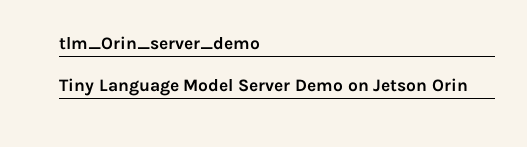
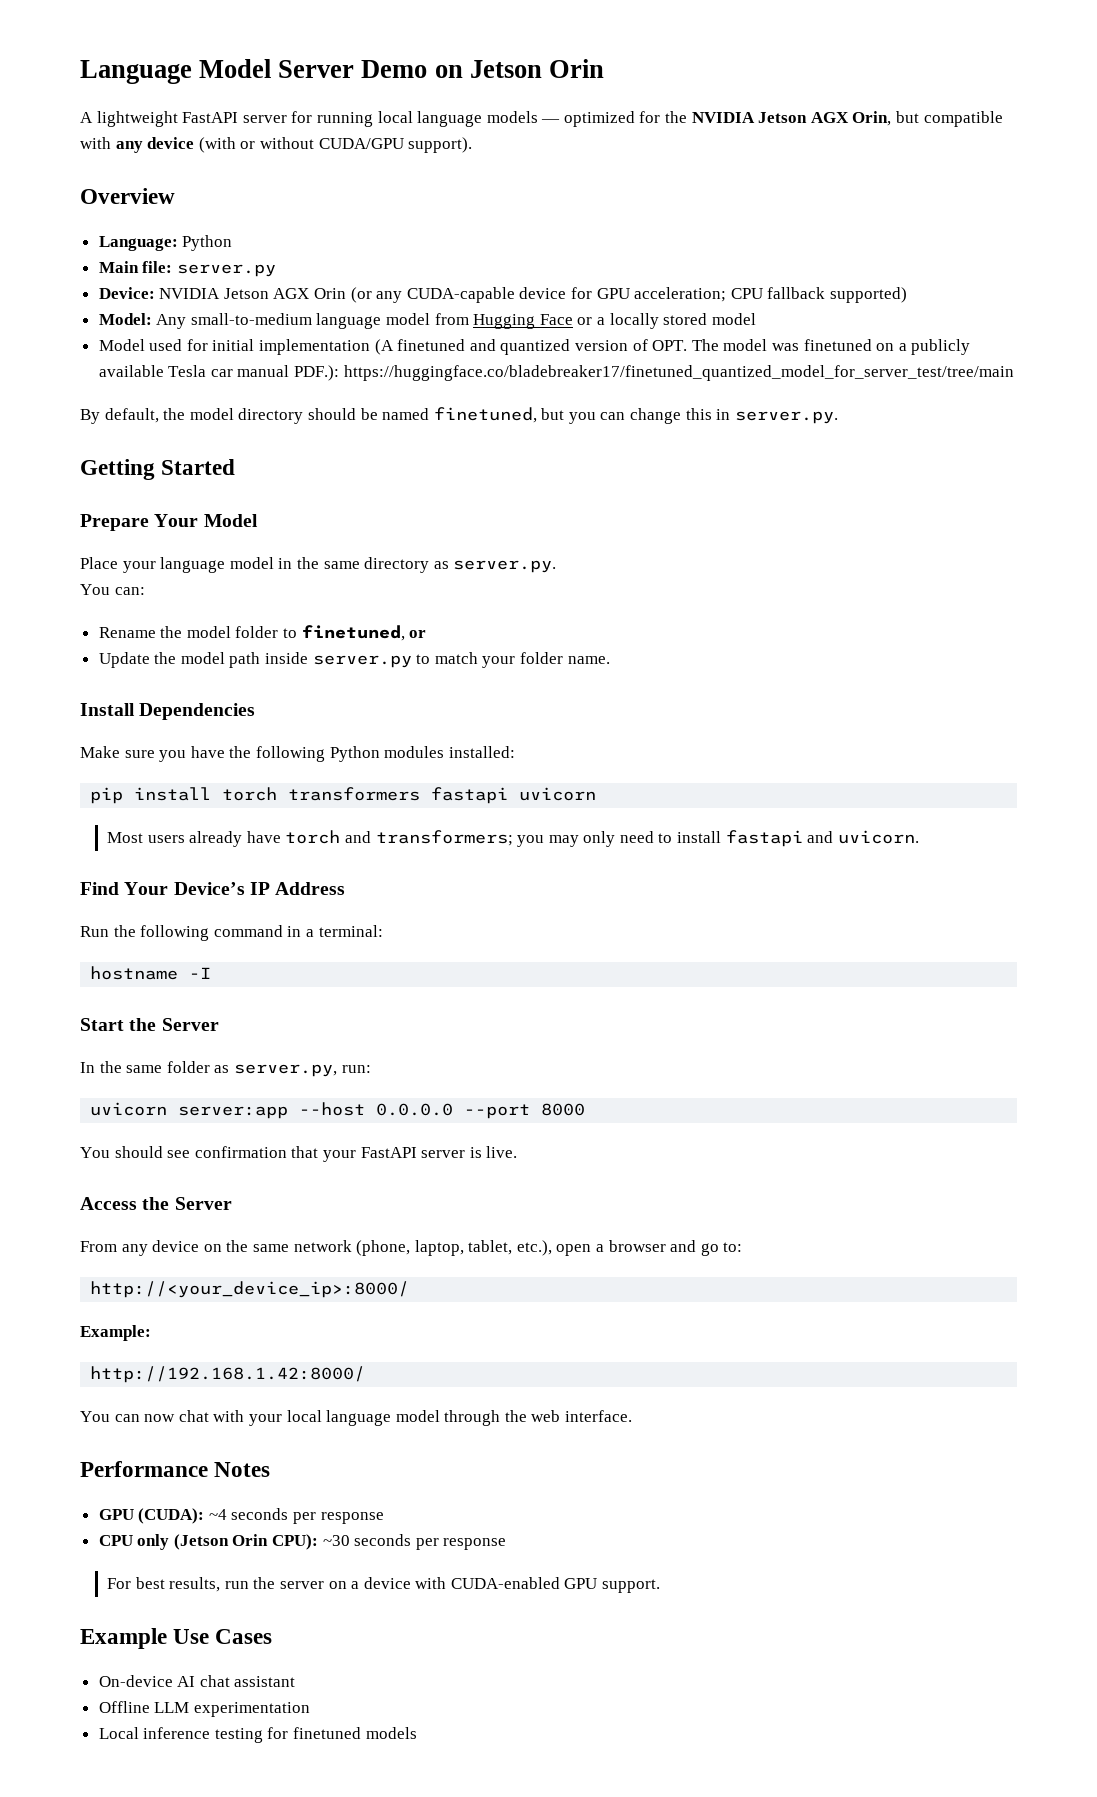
- tlm_Orin_server_demo
- Tiny Language Model Server Demo on Jetson Orin
+ Language Model Server Demo on Jetson Orin
+ A lightweight FastAPI server for running local language models — optimized for the NVIDIA Jetson AGX Orin, but compatible with any device (with or without CUDA/GPU support).
+ Overview
+ Language: Python
+ Main file: server.py
+ Device: NVIDIA Jetson AGX Orin (or any CUDA-capable device for GPU acceleration; CPU fallback supported)
+ Model: Any small-to-medium language model from Hugging Face or a locally stored model
+ Model used for initial implementation (A finetuned and quantized version of OPT. The model was finetuned on a publicly available Tesla car manual PDF.): https://huggingface.co/bladebreaker17/finetuned_quantized_model_for_server_test/tree/main
+ By default, the model directory should be named finetuned, but you can change this in server.py.
+ Getting Started
+ Prepare Your Model
+ Place your language model in the same directory as server.py.
+ You can:
+ Rename the model folder to finetuned, or
+ Update the model path inside server.py to match your folder name.
+ Install Dependencies
+ Make sure you have the following Python modules installed:
+ pip install torch transformers fastapi uvicorn
+ Most users already have torch and transformers; you may only need to install fastapi and uvicorn.
+ Find Your Device’s IP Address
+ Run the following command in a terminal:
+ hostname -I
+ Start the Server
+ In the same folder as server.py, run:
+ uvicorn server:app --host 0.0.0.0 --port 8000
+ You should see confirmation that your FastAPI server is live.
+ Access the Server
+ From any device on the same network (phone, laptop, tablet, etc.), open a browser and go to:
+ http://<your_device_ip>:8000/
+ Example:
+ http://192.168.1.42:8000/
+ You can now chat with your local language model through the web interface.
+ Performance Notes
+ GPU (CUDA): ~4 seconds per response
+ CPU only (Jetson Orin CPU): ~30 seconds per response
+ For best results, run the server on a device with CUDA-enabled GPU support.
+ Example Use Cases
+ On-device AI chat assistant
+ Offline LLM experimentation
+ Local inference testing for finetuned models

